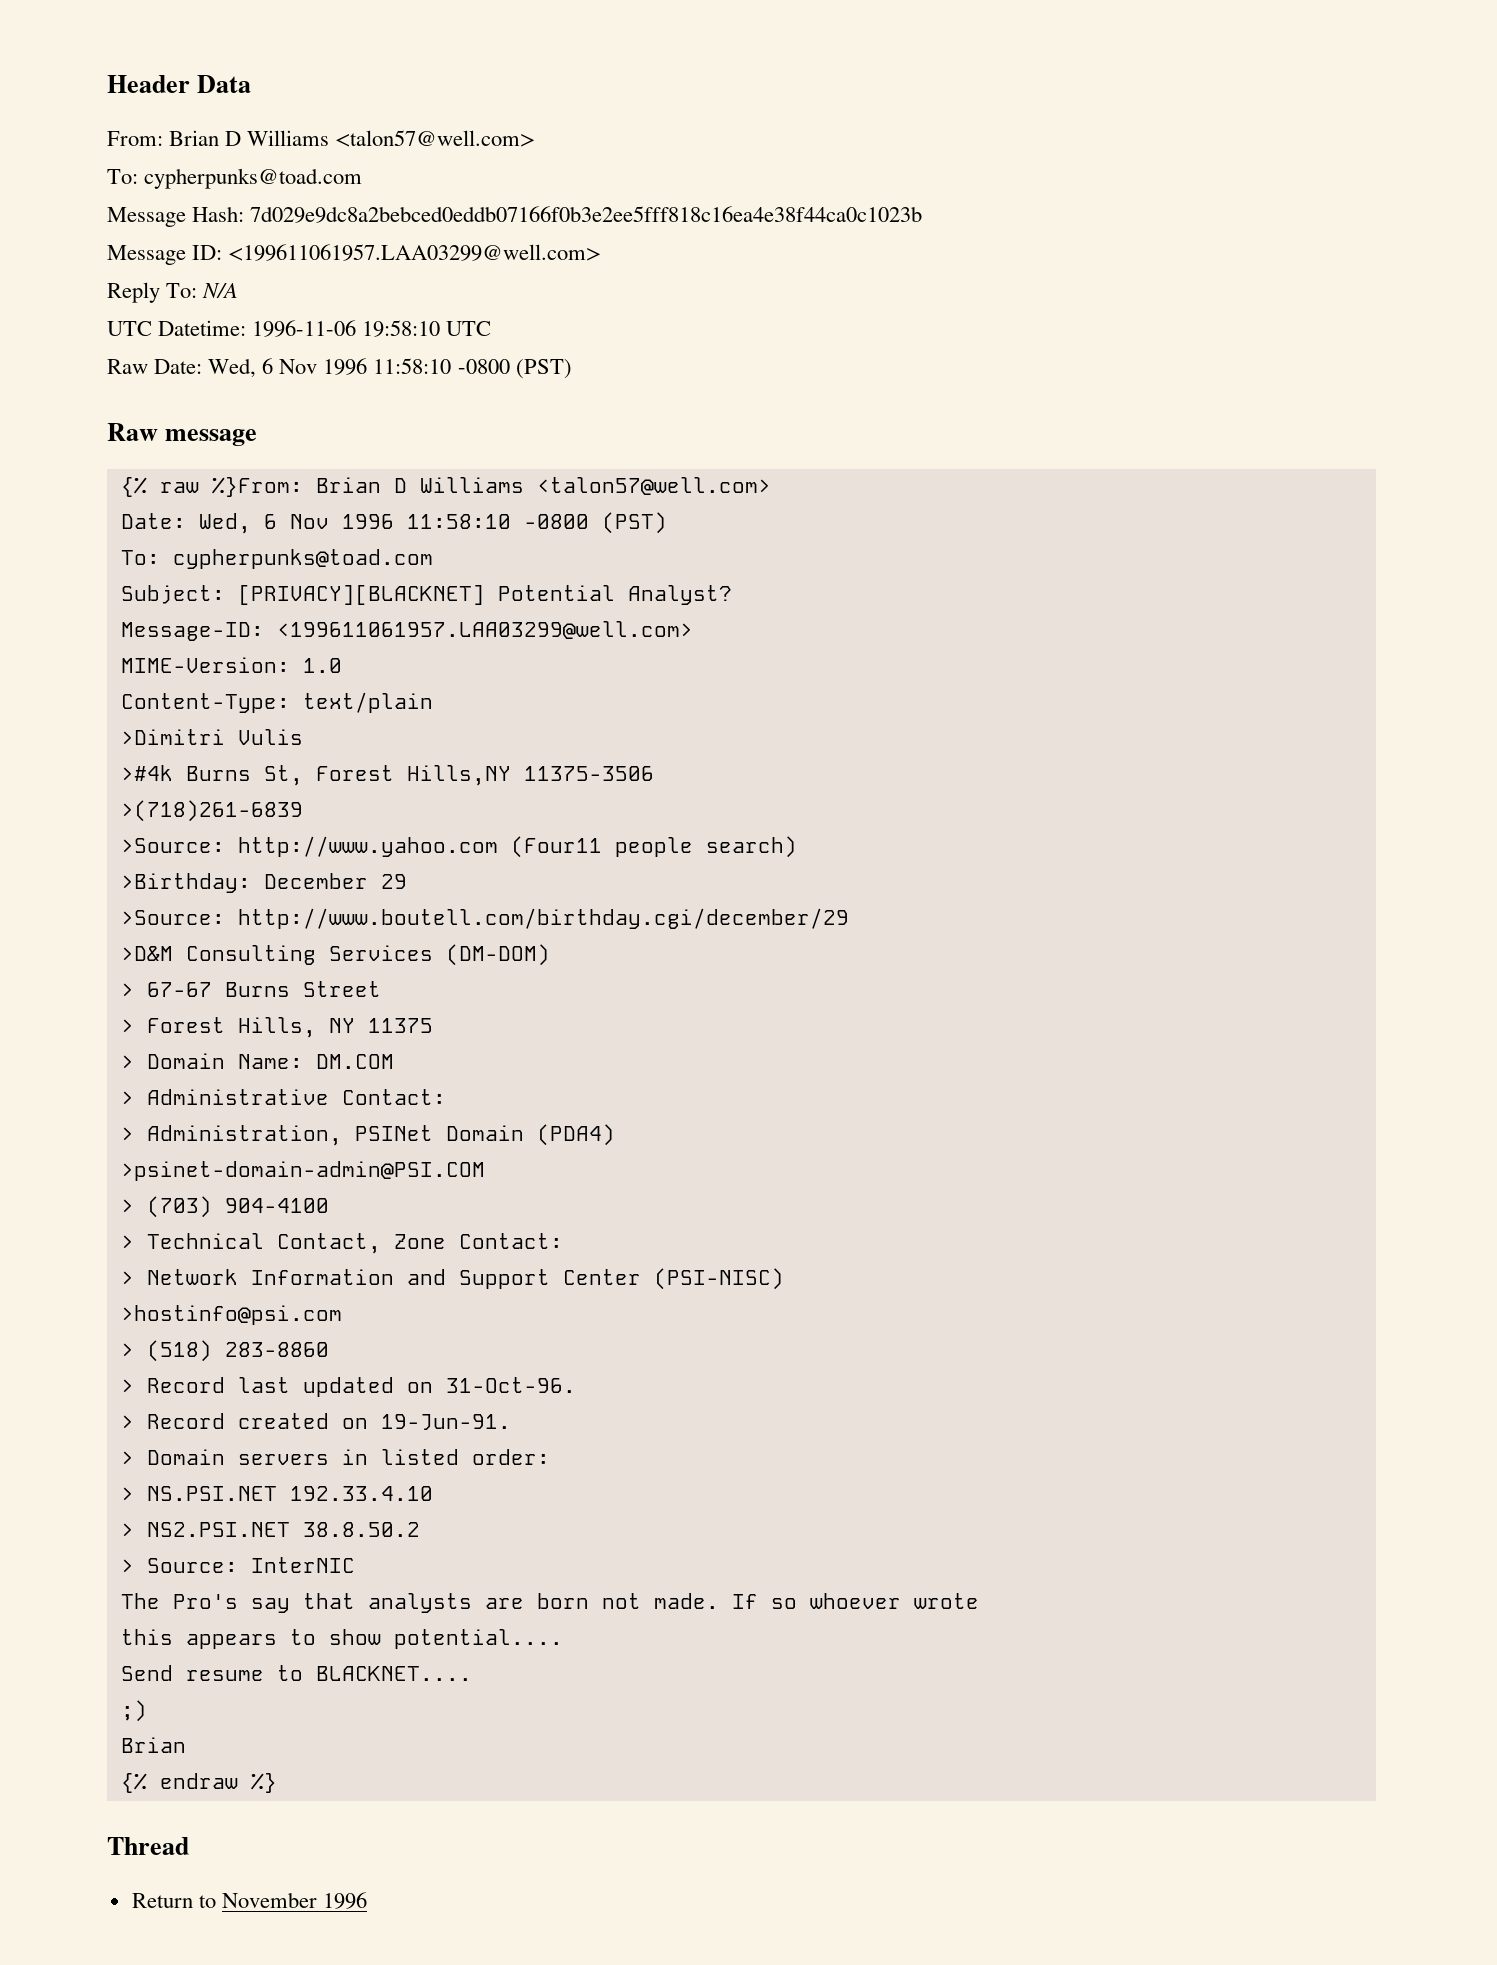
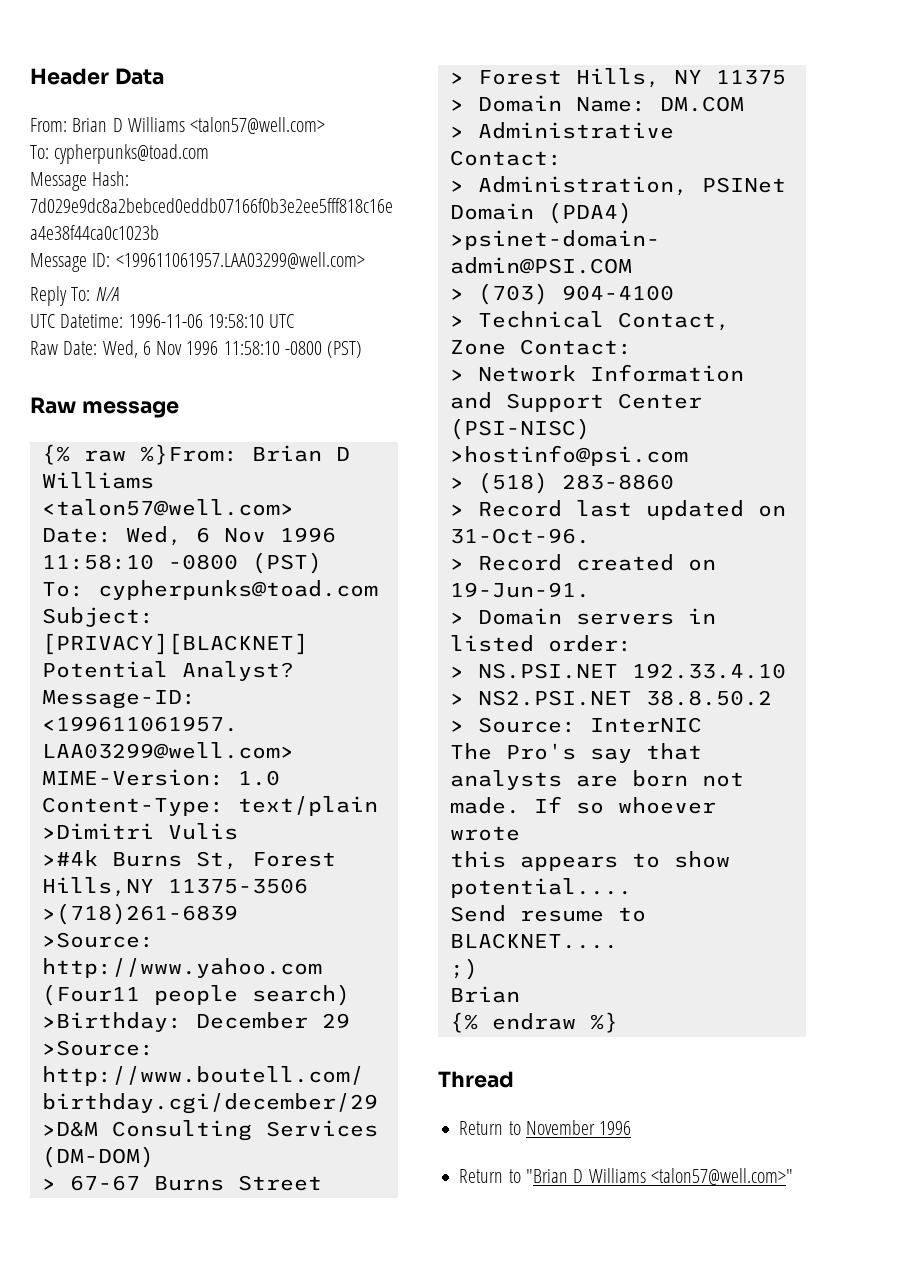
+ Return to "Brian D Williams <talon57@well.com>"

